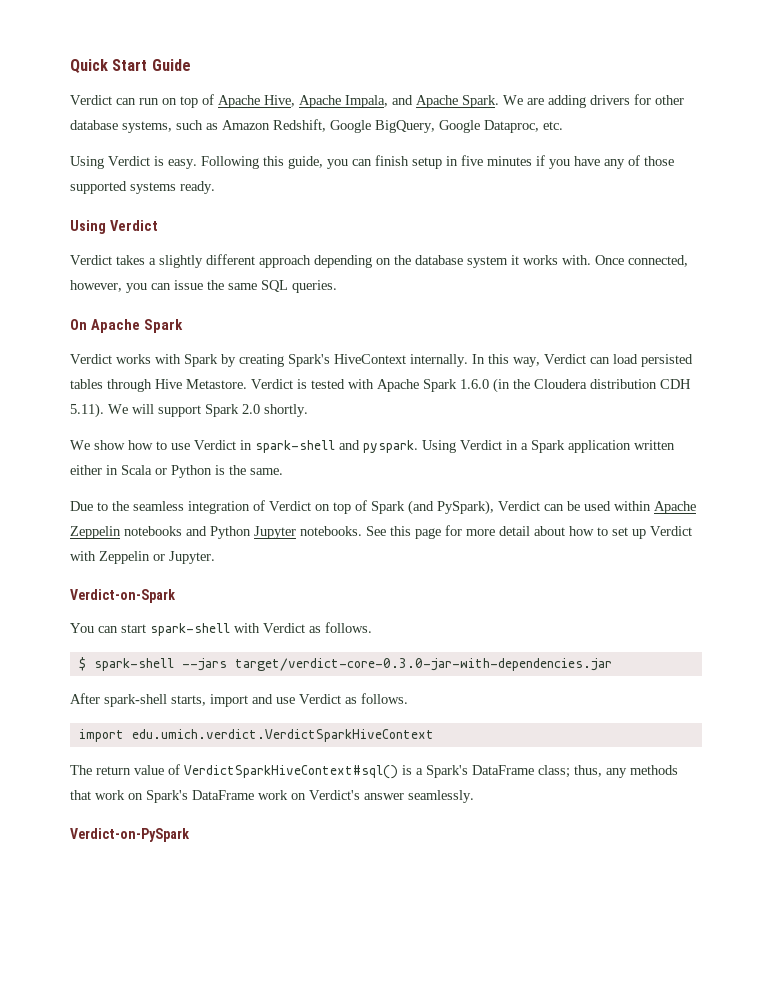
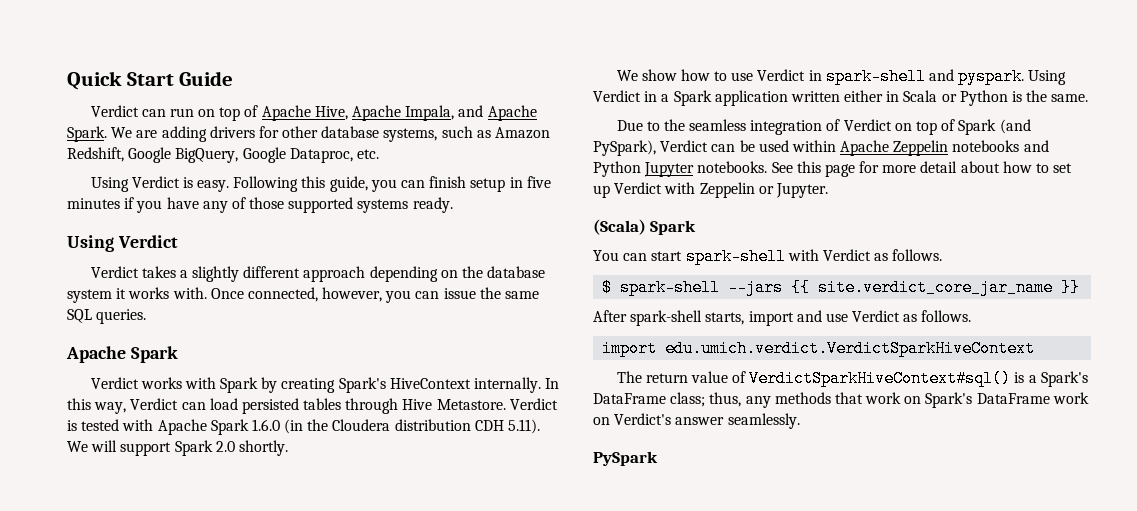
  Once connected, however, you can issue the same SQL queries.
- On Apache Spark
+ Apache Spark
- Verdict-on-Spark
+ (Scala) Spark
- $ spark-shell --jars target/verdict-core-0.3.0-jar-with-dependencies.jar
+ $ spark-shell --jars {{ site.verdict_core_jar_name }}
- Verdict-on-PySpark
+ PySpark

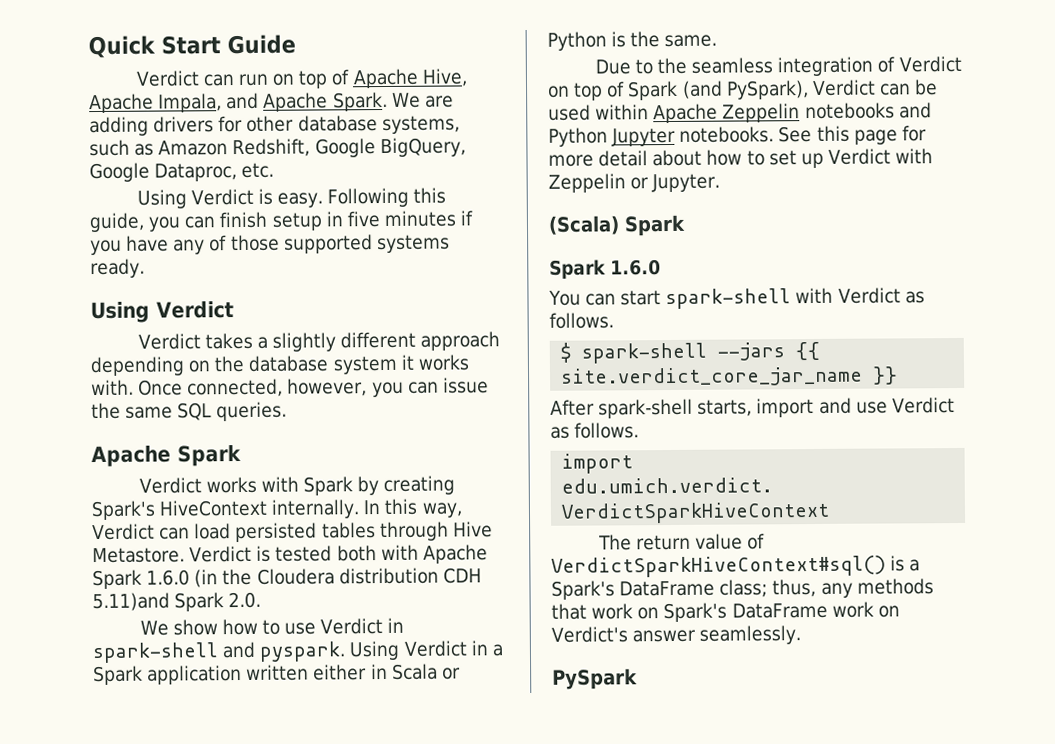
- Verdict is tested with Apache Spark 1.6.0 (in the Cloudera distribution CDH 5.11). We will support Spark 2.0 shortly.
+ Verdict is tested both with Apache Spark 1.6.0 (in the Cloudera distribution CDH 5.11)and Spark 2.0.
  (Scala) Spark
+ Spark 1.6.0

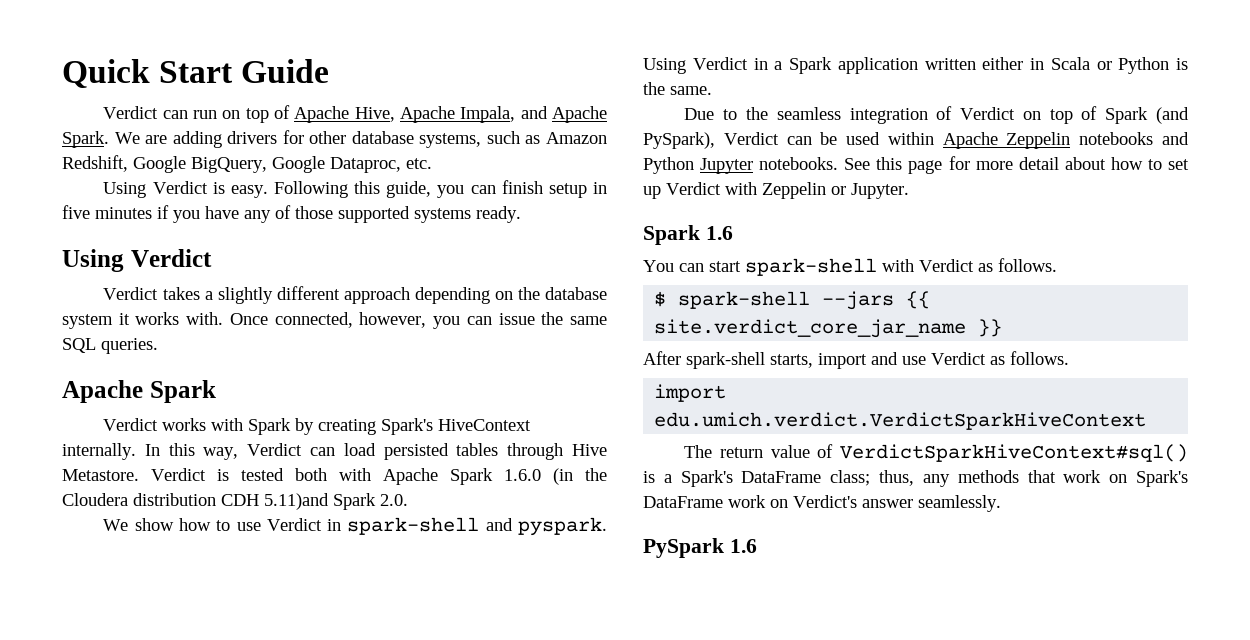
- (Scala) Spark
- Spark 1.6.0
+ Spark 1.6
- PySpark
+ PySpark 1.6

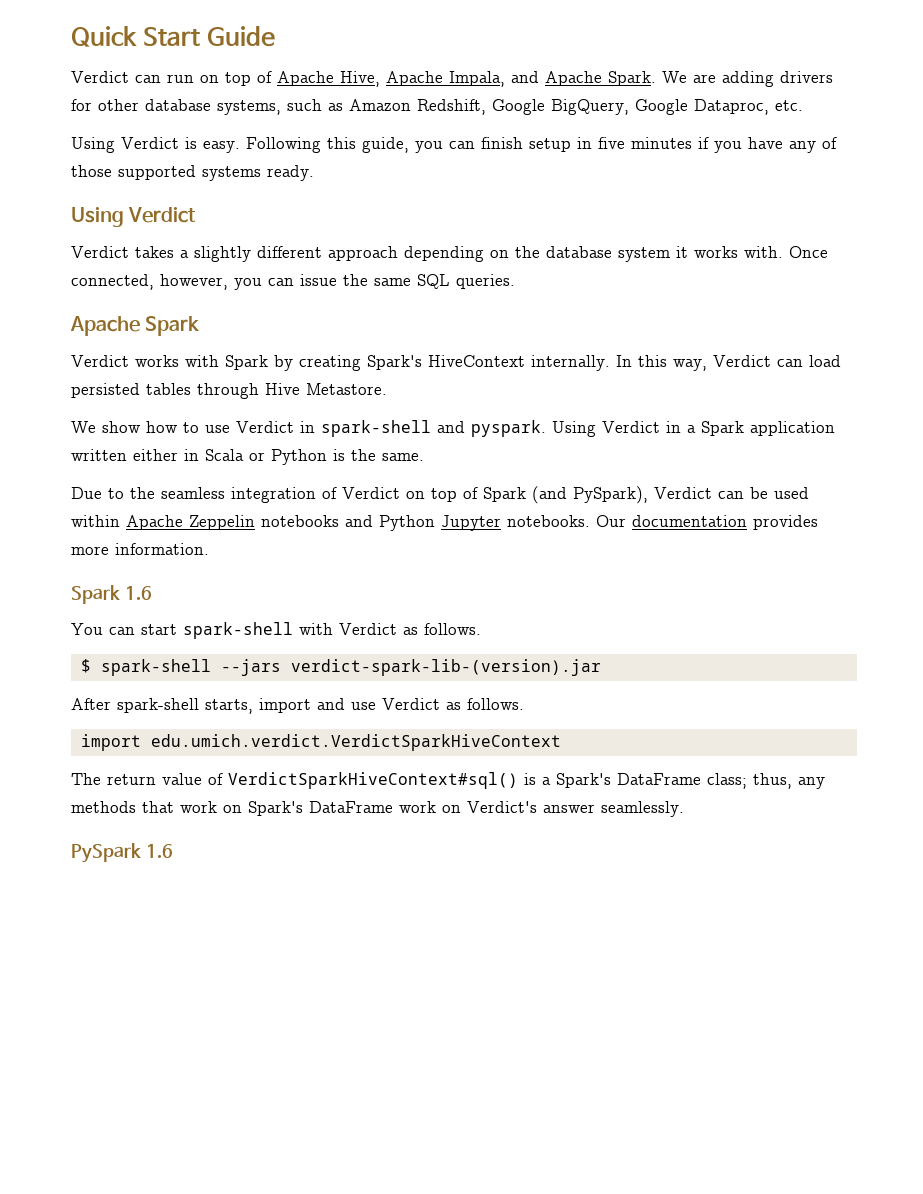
- Verdict is tested both with Apache Spark 1.6.0 (in the Cloudera distribution CDH 5.11)and Spark 2.0.
- See this page for more detail about how to set up Verdict with Zeppelin or Jupyter.
+ Our documentation provides more information.
- $ spark-shell --jars {{ site.verdict_core_jar_name }}
+ $ spark-shell --jars verdict-spark-lib-(version).jar

